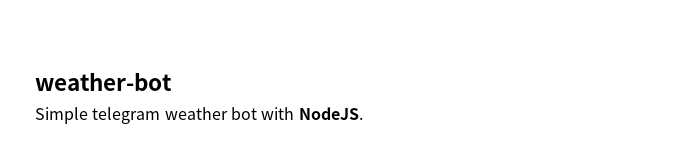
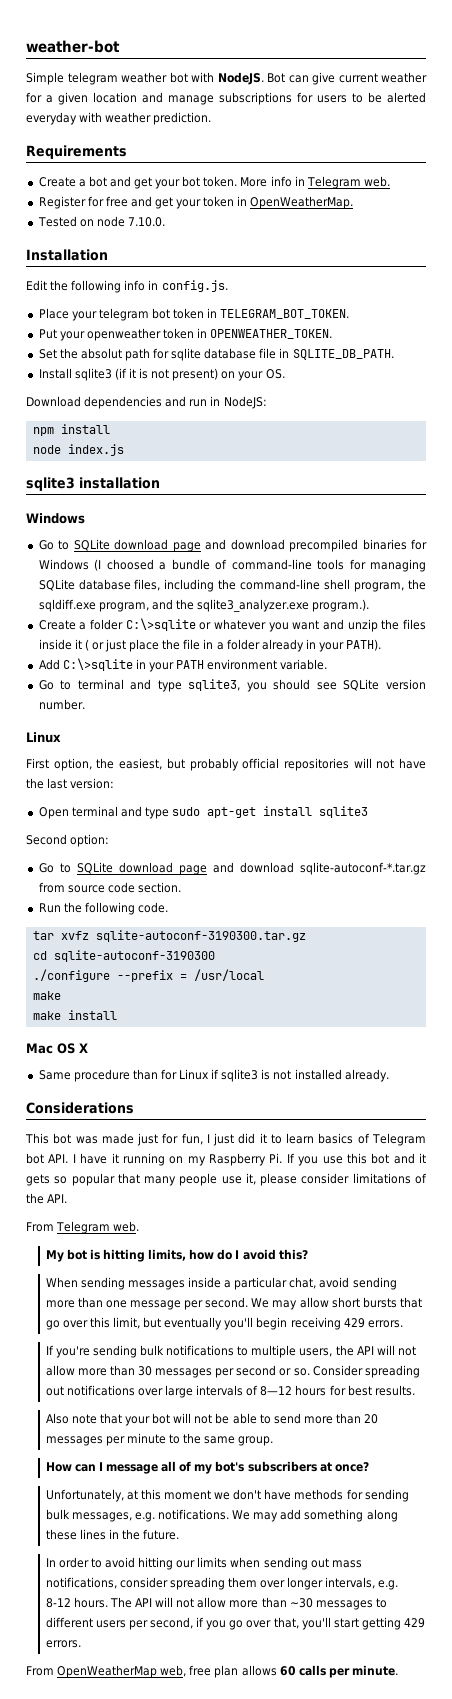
+ Bot can give current weather for a given location and manage subscriptions for users to be alerted everyday with weather prediction.
+ Requirements
+ Create a bot and get your bot token. More info in Telegram web.
+ Register for free and get your token in OpenWeatherMap.
+ Tested on node 7.10.0.
+ Installation
+ Edit the following info in config.js.
+ Place your telegram bot token in TELEGRAM_BOT_TOKEN.
+ Put your openweather token in OPENWEATHER_TOKEN.
+ Set the absolut path for sqlite database file in SQLITE_DB_PATH.
+ Install sqlite3 (if it is not present) on your OS.
+ Download dependencies and run in NodeJS:
+ npm install
+ node index.js
+ sqlite3 installation
+ Windows
+ Go to SQLite download page and download precompiled binaries for Windows (I choosed a bundle of command-line tools for managing SQLite database files, including the command-line shell program, the sqldiff.exe program, and the sqlite3_analyzer.exe program.).
+ Create a folder C:\>sqlite or whatever you want and unzip the files inside it ( or just place the file in a folder already in your PATH).
+ Add C:\>sqlite in your PATH environment variable.
+ Go to terminal and type sqlite3, you should see SQLite version number.
+ Linux
+ First option, the easiest, but probably official repositories will not have the last version:
+ Open terminal and type sudo apt-get install sqlite3
+ Second option:
+ Go to SQLite download page and download sqlite-autoconf-*.tar.gz from source code section.
+ Run the following code.
+ tar xvfz sqlite-autoconf-3190300.tar.gz
+ cd sqlite-autoconf-3190300
+ ./configure --prefix = /usr/local
+ make
+ make install
+ Mac OS X
+ Same procedure than for Linux if sqlite3 is not installed already.
+ Considerations
+ This bot was made just for fun, I just did it to learn basics of Telegram bot API. I have it running on my Raspberry Pi. If you use this bot and it gets so popular that many people use it, please consider limitations of the API.
+ From Telegram web.
+ My bot is hitting limits, how do I avoid this?
+ When sending messages inside a particular chat, avoid sending more than one message per second. We may allow short bursts that go over this limit, but eventually you'll begin receiving 429 errors.
+ If you're sending bulk notifications to multiple users, the API will not allow more than 30 messages per second or so. Consider spreading out notifications over large intervals of 8—12 hours for best results.
+ Also note that your bot will not be able to send more than 20 messages per minute to the same group.
+ How can I message all of my bot's subscribers at once?
+ Unfortunately, at this moment we don't have methods for sending bulk messages, e.g. notifications. We may add something along these lines in the future.
+ In order to avoid hitting our limits when sending out mass notifications, consider spreading them over longer intervals, e.g. 8-12 hours. The API will not allow more than ~30 messages to different users per second, if you go over that, you'll start getting 429 errors.
+ From OpenWeatherMap web, free plan allows 60 calls per minute.

